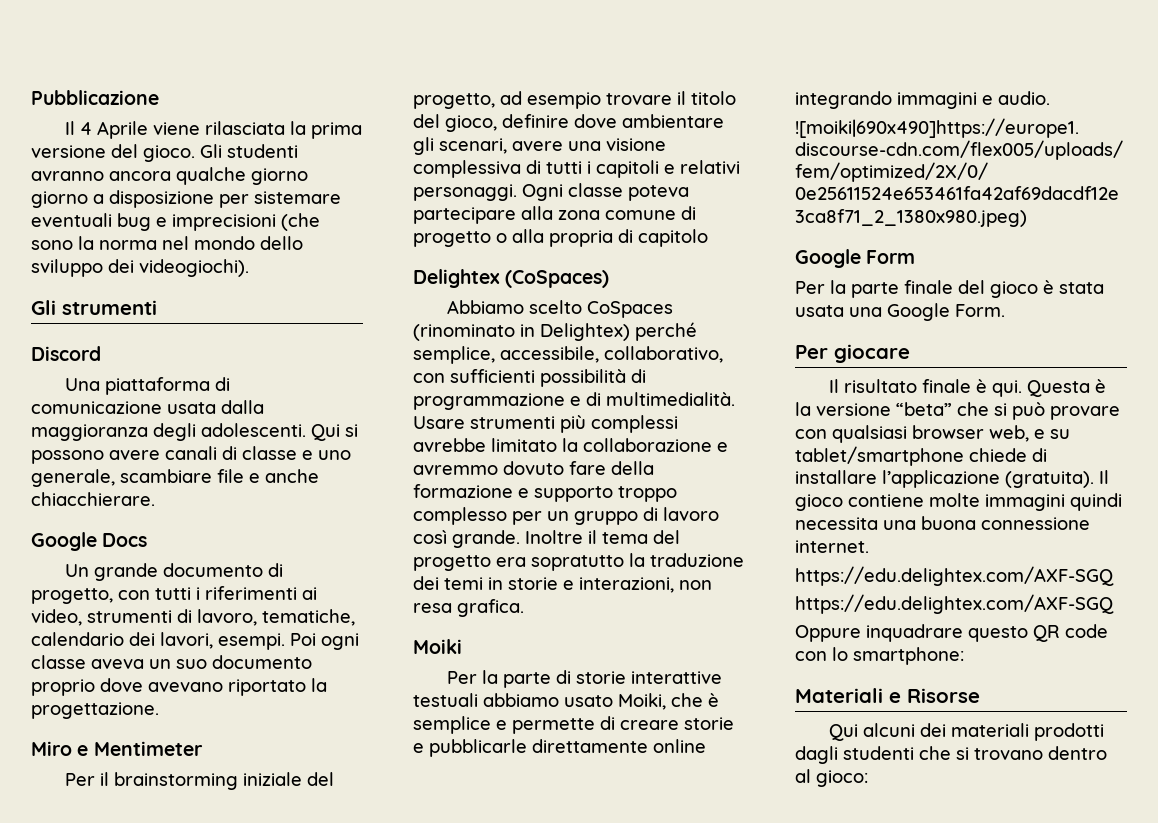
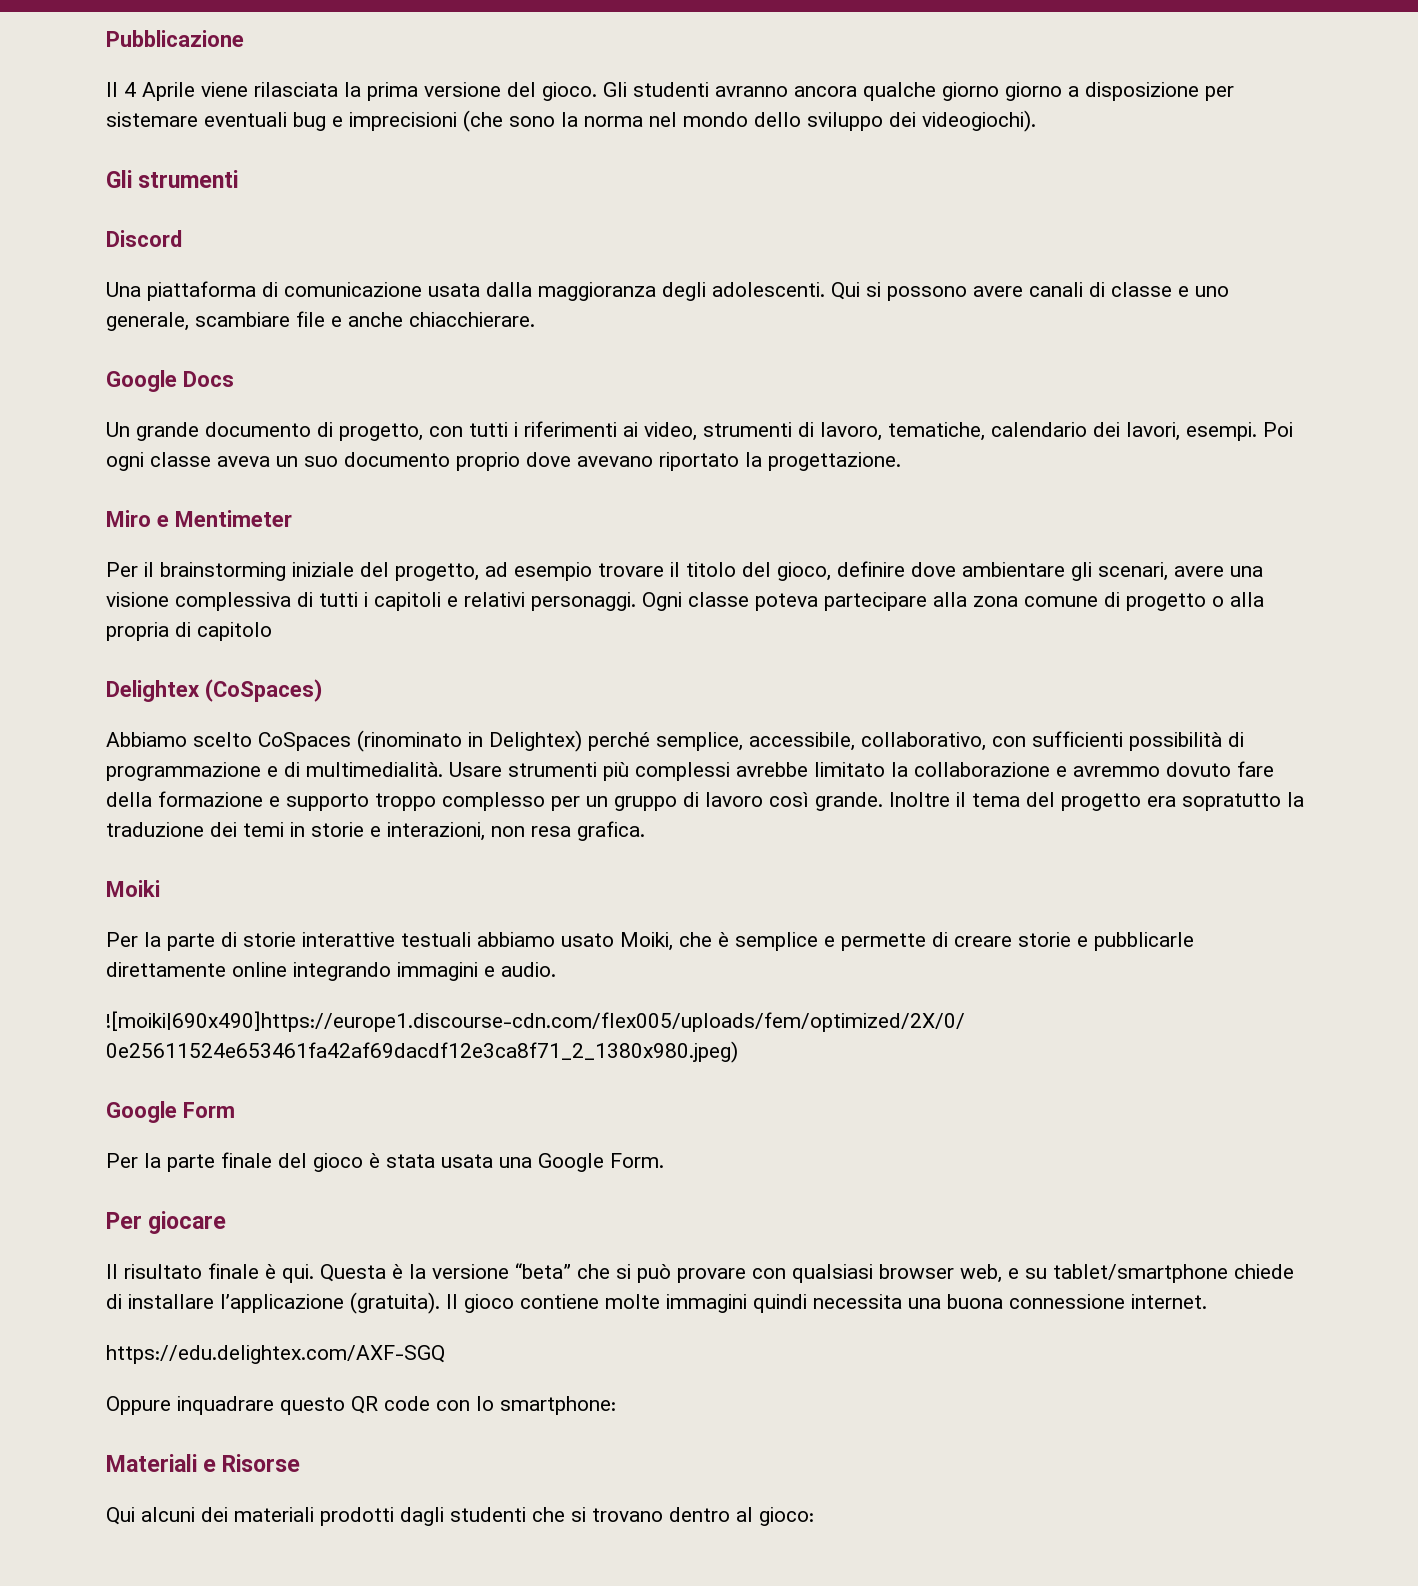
  Il gioco contiene molte immagini quindi necessita una buona connessione internet.
- https://edu.delightex.com/AXF-SGQ

